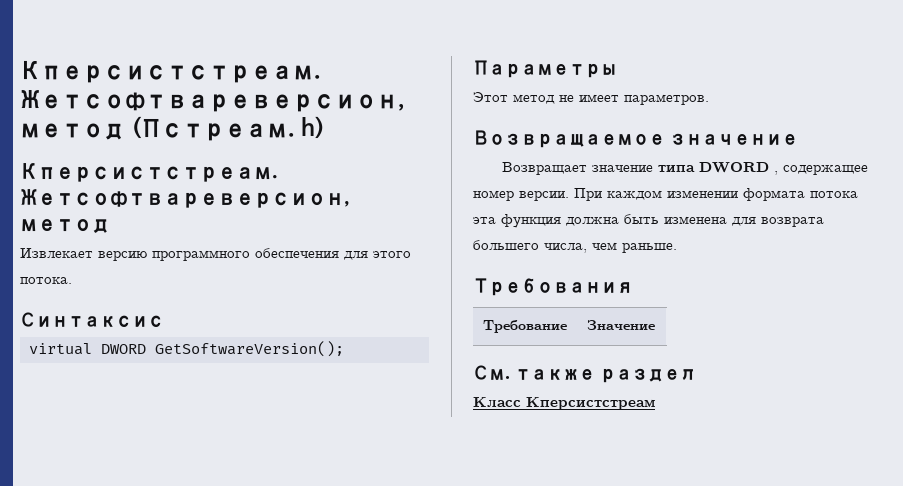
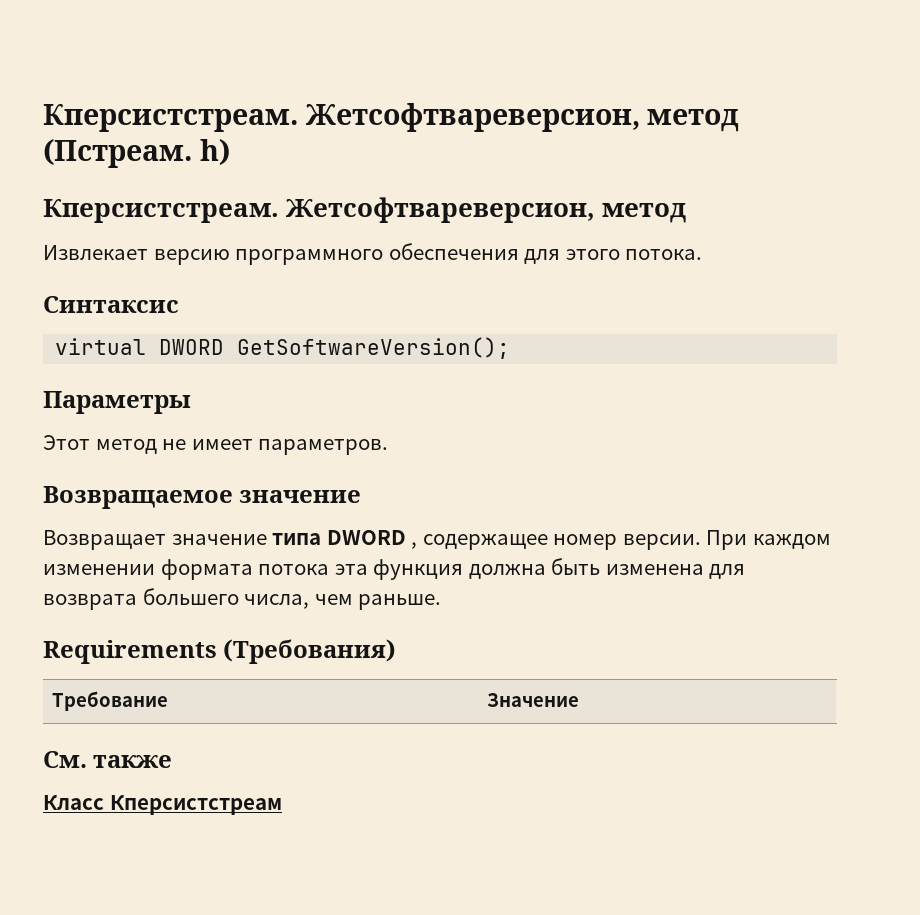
- Требования
+ Requirements (Требования)
- См. также раздел
+ См. также

